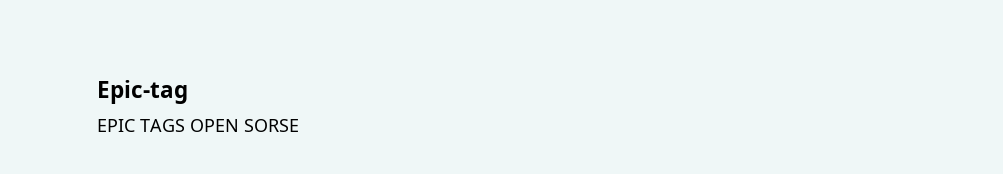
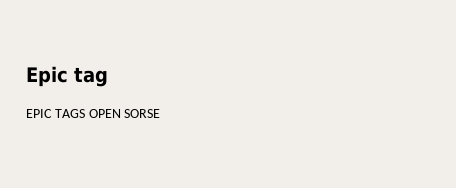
- Epic-tag
+ Epic tag

